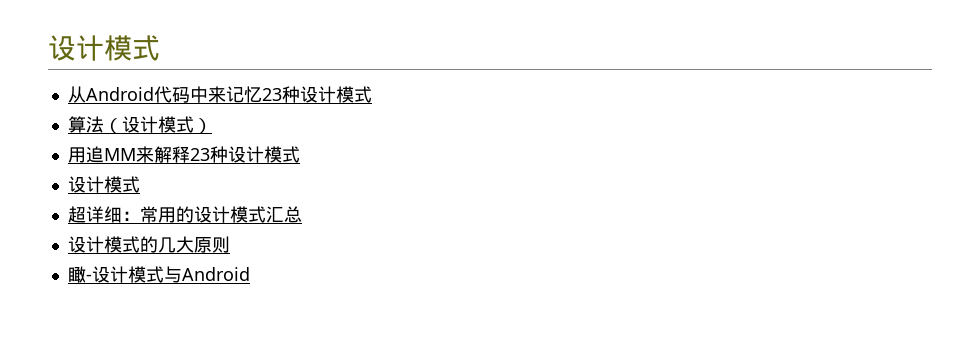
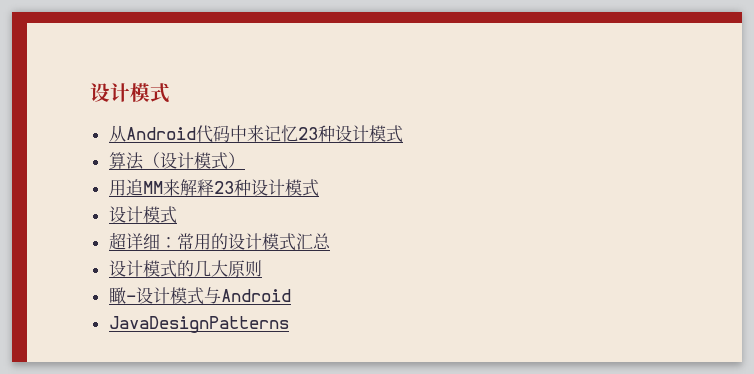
+ JavaDesignPatterns

